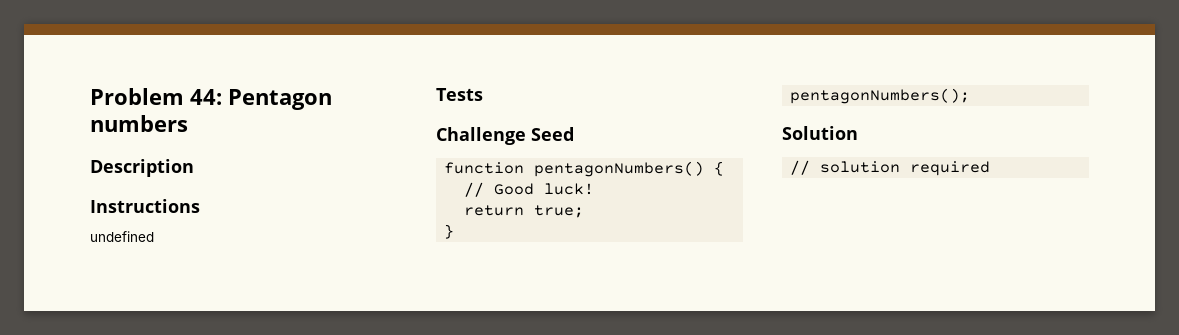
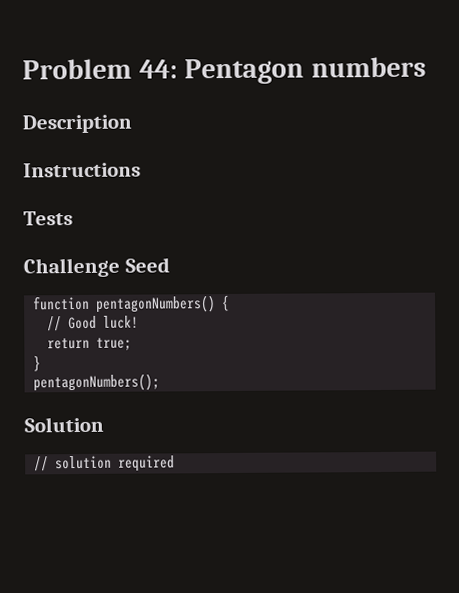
- undefined

